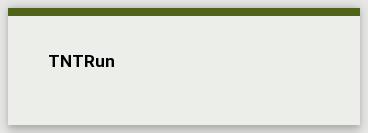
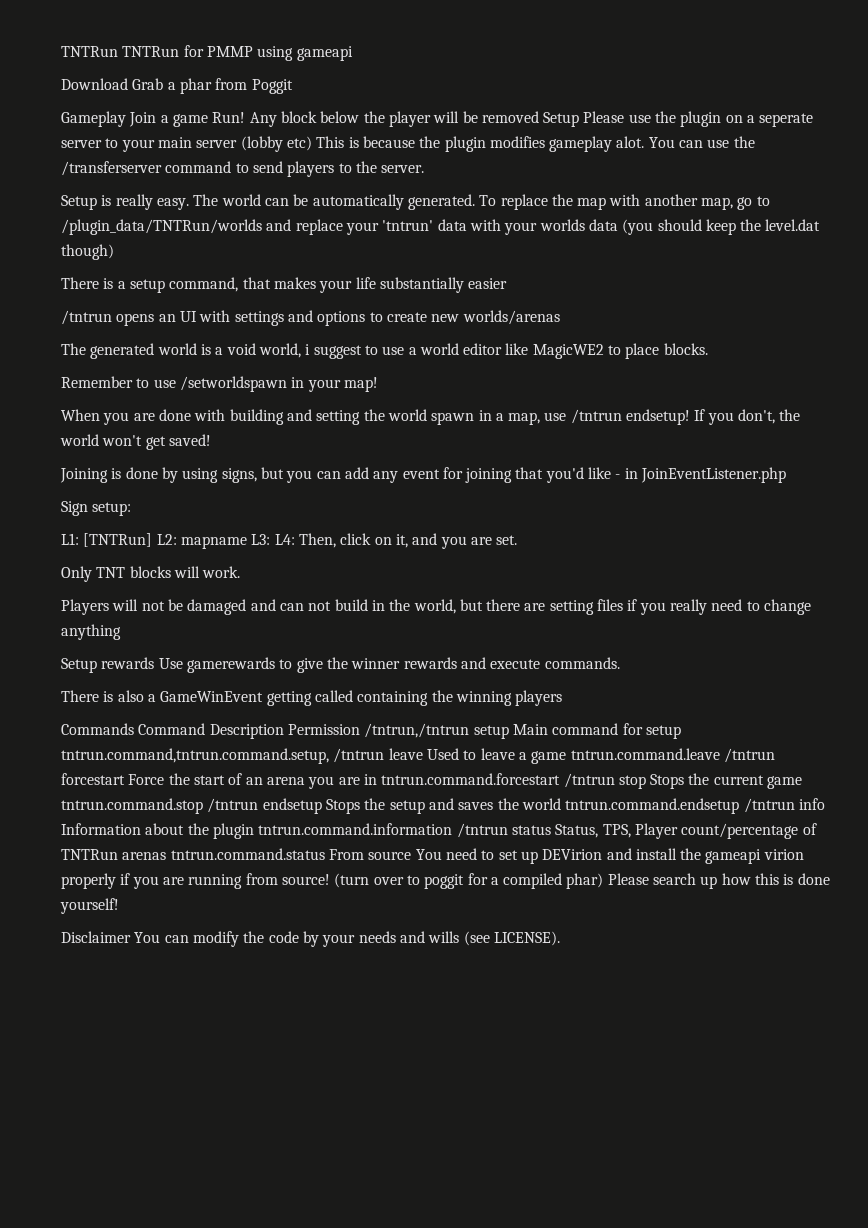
- TNTRun
+ TNTRun TNTRun for PMMP using gameapi
+ Download Grab a phar from Poggit
+ Gameplay Join a game Run! Any block below the player will be removed Setup Please use the plugin on a seperate server to your main server (lobby etc) This is because the plugin modifies gameplay alot. You can use the /transferserver command to send players to the server.
+ Setup is really easy. The world can be automatically generated. To replace the map with another map, go to /plugin_data/TNTRun/worlds and replace your 'tntrun' data with your worlds data (you should keep the level.dat though)
+ There is a setup command, that makes your life substantially easier
+ /tntrun opens an UI with settings and options to create new worlds/arenas
+ The generated world is a void world, i suggest to use a world editor like MagicWE2 to place blocks.
+ Remember to use /setworldspawn in your map!
+ When you are done with building and setting the world spawn in a map, use /tntrun endsetup! If you don't, the world won't get saved!
+ Joining is done by using signs, but you can add any event for joining that you'd like - in JoinEventListener.php
+ Sign setup:
+ L1: [TNTRun] L2: mapname L3: L4: Then, click on it, and you are set.
+ Only TNT blocks will work.
+ Players will not be damaged and can not build in the world, but there are setting files if you really need to change anything
+ Setup rewards Use gamerewards to give the winner rewards and execute commands.
+ There is also a GameWinEvent getting called containing the winning players
+ Commands Command Description Permission /tntrun,/tntrun setup Main command for setup tntrun.command,tntrun.command.setup, /tntrun leave Used to leave a game tntrun.command.leave /tntrun forcestart Force the start of an arena you are in tntrun.command.forcestart /tntrun stop Stops the current game tntrun.command.stop /tntrun endsetup Stops the setup and saves the world tntrun.command.endsetup /tntrun info Information about the plugin tntrun.command.information /tntrun status Status, TPS, Player count/percentage of TNTRun arenas tntrun.command.status From source You need to set up DEVirion and install the gameapi virion properly if you are running from source! (turn over to poggit for a compiled phar) Please search up how this is done yourself!
+ Disclaimer You can modify the code by your needs and wills (see LICENSE).

